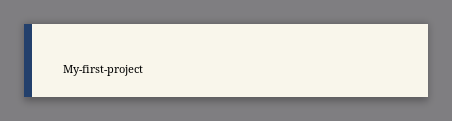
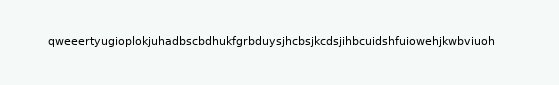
- My-first-project
+ qweeertyugioplokjuhadbscbdhukfgrbduysjhcbsjkcdsjihbcuidshfuiowehjkwbviuoh

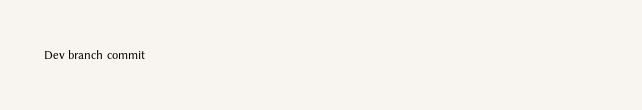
- qweeertyugioplokjuhadbscbdhukfgrbduysjhcbsjkcdsjihbcuidshfuiowehjkwbviuoh
+ Dev branch commit

